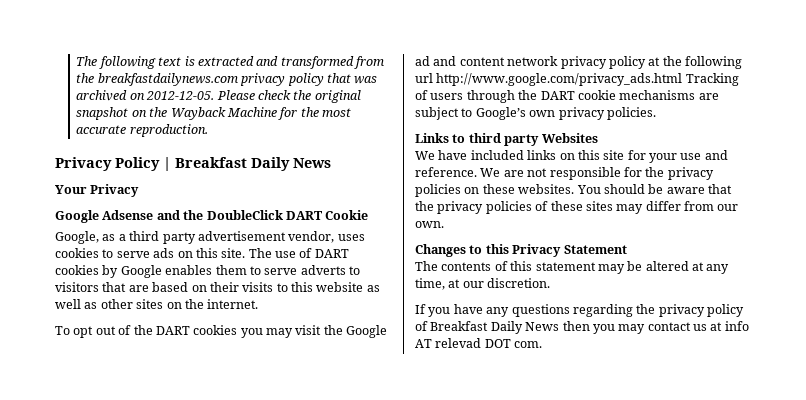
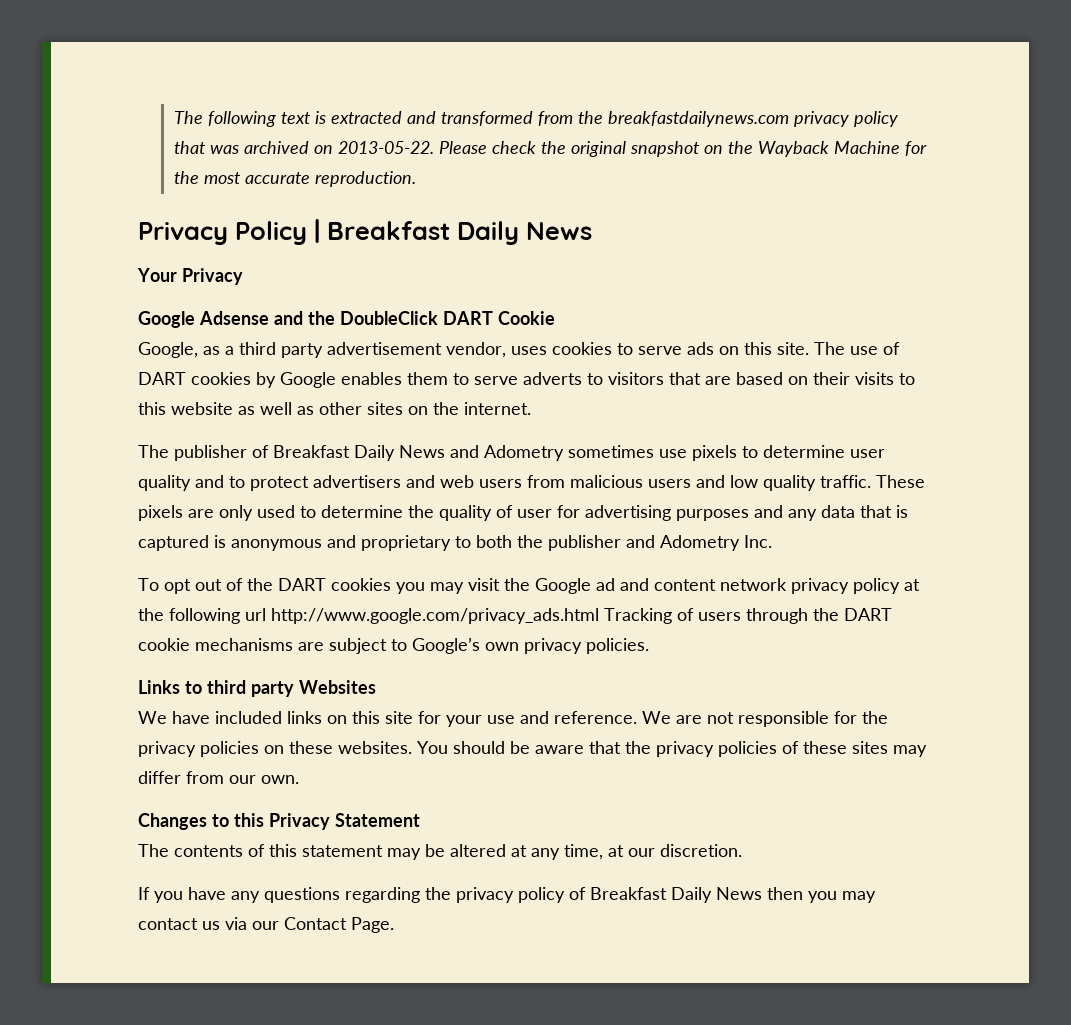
- The following text is extracted and transformed from the breakfastdailynews.com privacy policy that was archived on 2012-12-05.
+ The following text is extracted and transformed from the breakfastdailynews.com privacy policy that was archived on 2013-05-22.
+ The publisher of Breakfast Daily News and Adometry sometimes use pixels to determine user quality and to protect advertisers and web users from malicious users and low quality traffic. These pixels are only used to determine the quality of user for advertising purposes and any data that is captured is anonymous and proprietary to both the publisher and Adometry Inc.
- If you have any questions regarding the privacy policy of Breakfast Daily News then you may contact us at info AT relevad DOT com.
+ If you have any questions regarding the privacy policy of Breakfast Daily News then you may contact us via our Contact Page.

